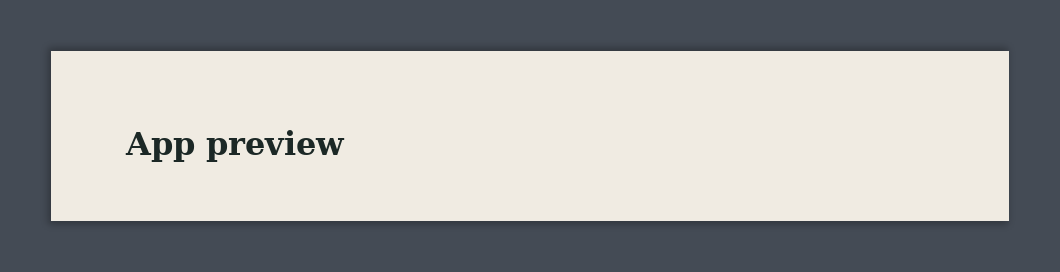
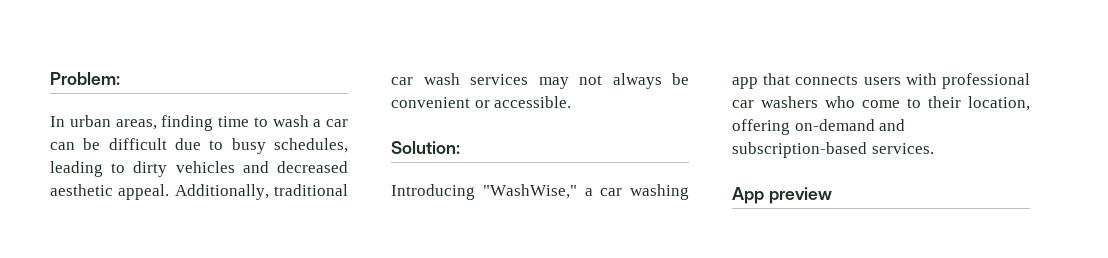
+ Problem:
+ In urban areas, finding time to wash a car can be difficult due to busy schedules, leading to dirty vehicles and decreased aesthetic appeal. Additionally, traditional car wash services may not always be convenient or accessible.
+ Solution:
+ Introducing "WashWise," a car washing app that connects users with professional car washers who come to their location, offering on-demand and subscription-based services.

